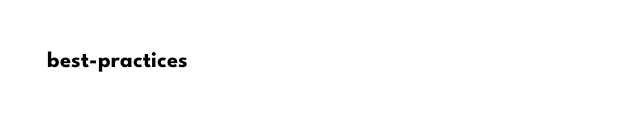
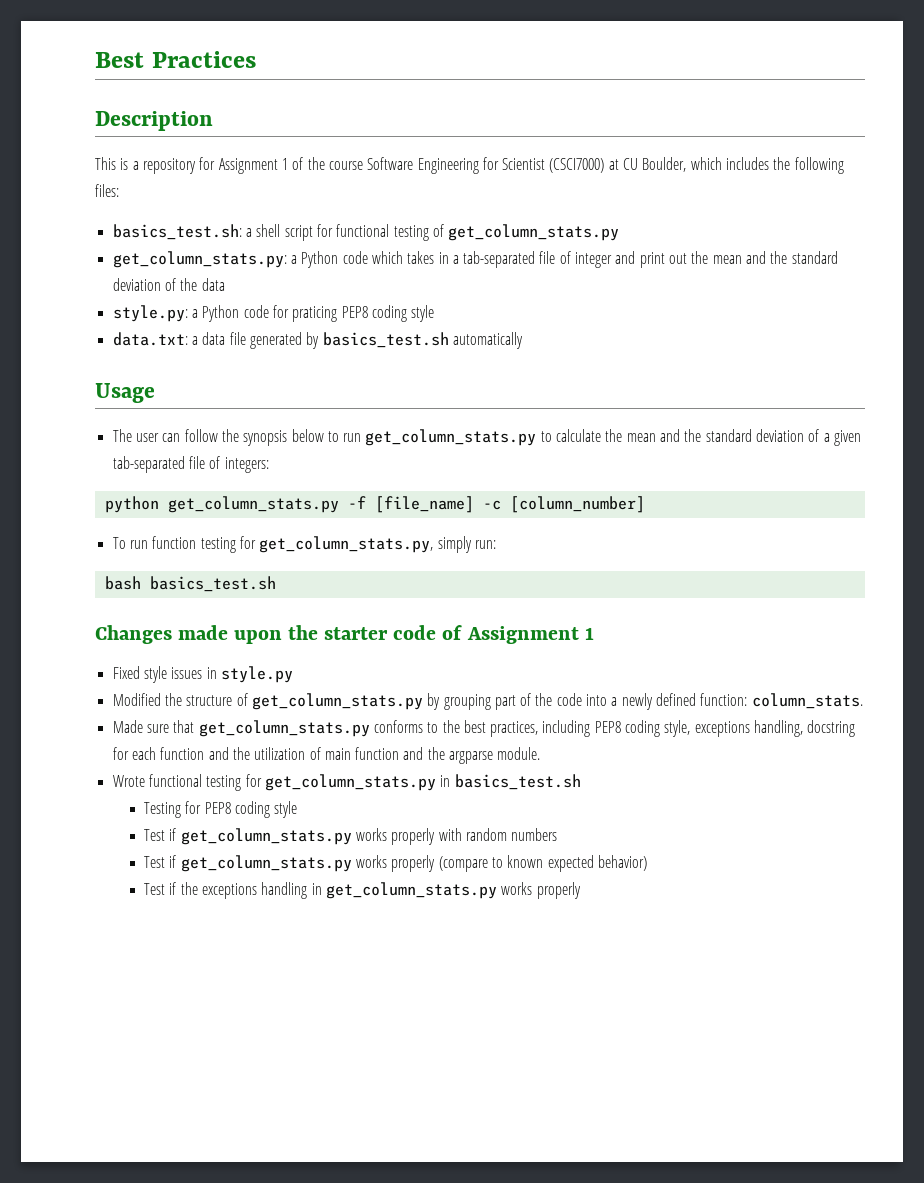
- best-practices
+ Best Practices
+ Description
+ This is a repository for Assignment 1 of the course Software Engineering for Scientist (CSCI7000) at CU Boulder, which includes the following files:
+ basics_test.sh: a shell script for functional testing of get_column_stats.py
+ get_column_stats.py: a Python code which takes in a tab-separated file of integer and print out the mean and the standard deviation of the data
+ style.py: a Python code for praticing PEP8 coding style
+ data.txt: a data file generated by basics_test.sh automatically
+ Usage
+ The user can follow the synopsis below to run get_column_stats.py to calculate the mean and the standard deviation of a given tab-separated file of integers:
+ python get_column_stats.py -f [file_name] -c [column_number]
+ To run function testing for get_column_stats.py, simply run:
+ bash basics_test.sh
+ Changes made upon the starter code of Assignment 1
+ Fixed style issues in style.py
+ Modified the structure of get_column_stats.py by grouping part of the code into a newly defined function: column_stats.
+ Made sure that get_column_stats.py conforms to the best practices, including PEP8 coding style, exceptions handling, docstring for each function and the utilization of main function and the argparse module.
+ Wrote functional testing for get_column_stats.py in basics_test.sh
+ Testing for PEP8 coding style
+ Test if get_column_stats.py works properly with random numbers
+ Test if get_column_stats.py works properly (compare to known expected behavior)
+ Test if the exceptions handling in get_column_stats.py works properly

